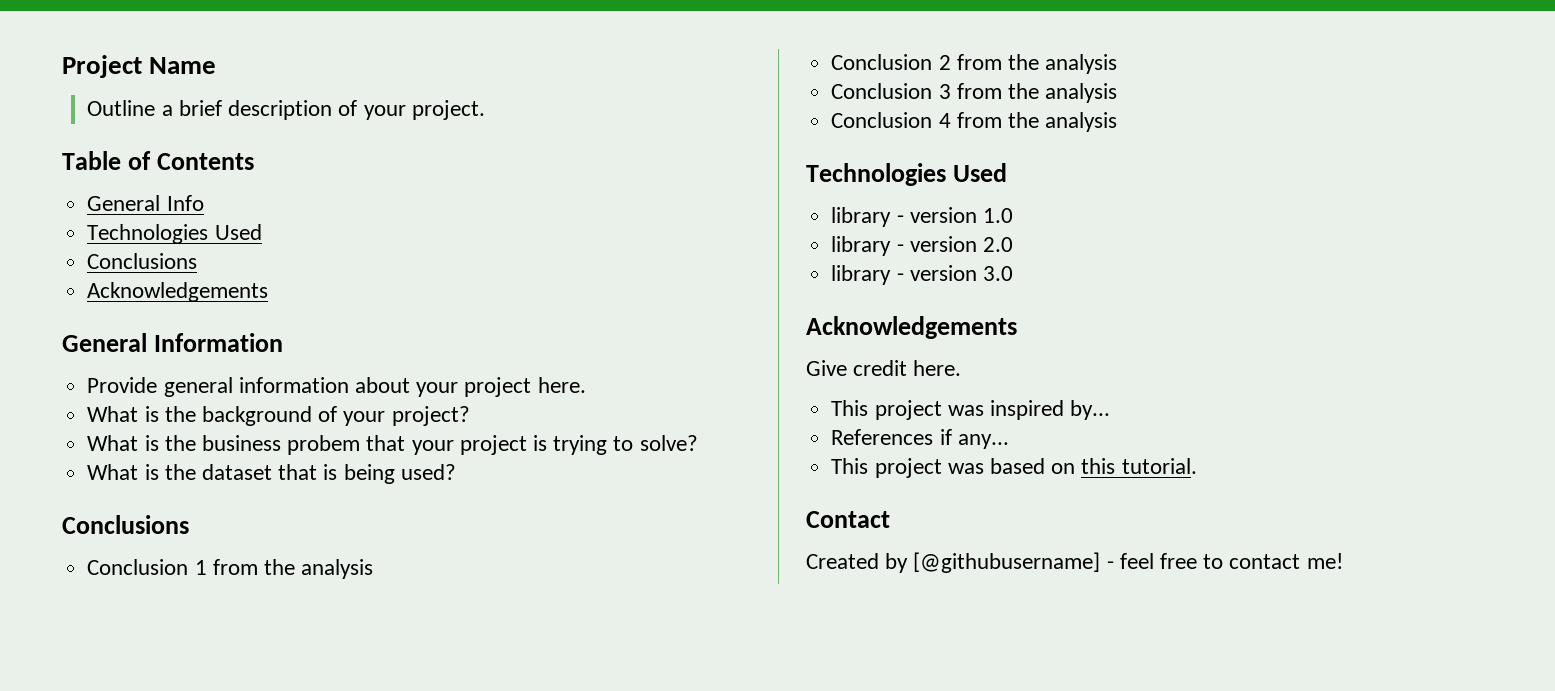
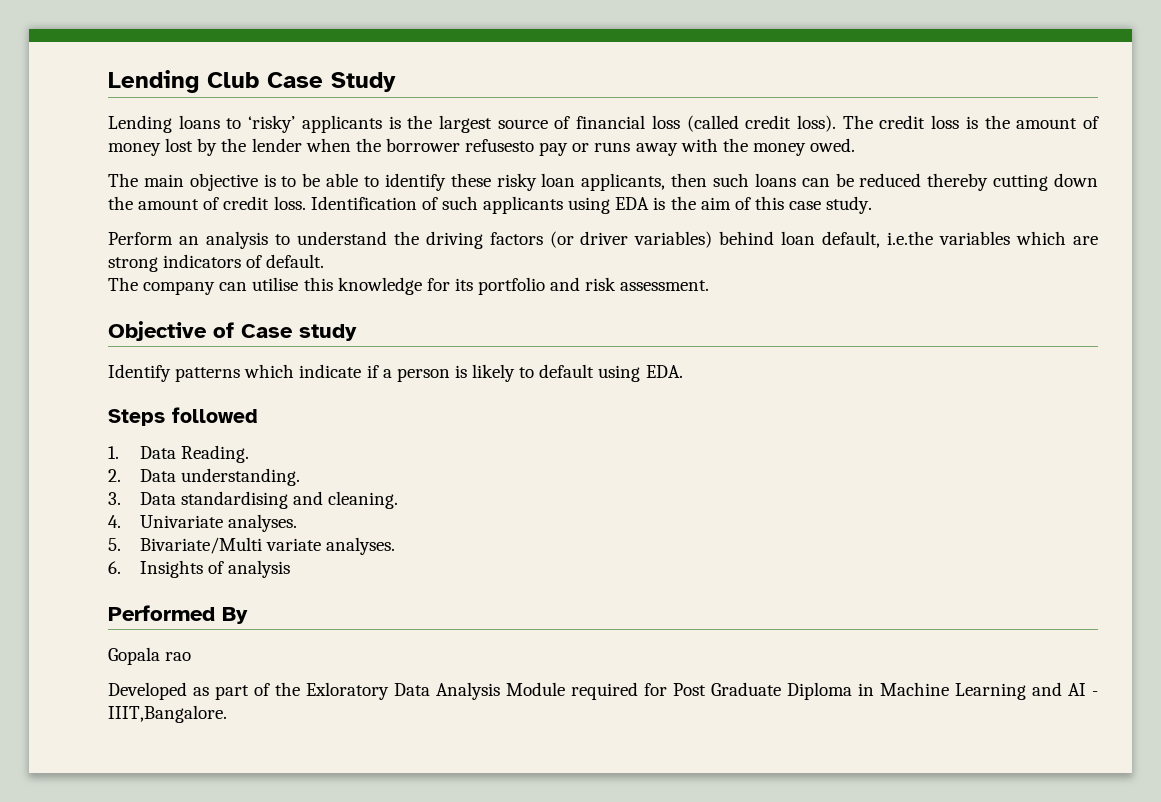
- Project Name
- Outline a brief description of your project.
- Table of Contents
- General Info
- Technologies Used
- Conclusions
- Acknowledgements
- General Information
- Provide general information about your project here.
- What is the background of your project?
- What is the business probem that your project is trying to solve?
- What is the dataset that is being used?
- Conclusions
- Conclusion 1 from the analysis
- Conclusion 2 from the analysis
- Conclusion 3 from the analysis
- Conclusion 4 from the analysis
- Technologies Used
- library - version 1.0
- library - version 2.0
- library - version 3.0
- Acknowledgements
- Give credit here.
- This project was inspired by...
- References if any...
- This project was based on this tutorial.
- Contact
- Created by [@githubusername] - feel free to contact me!
+ Lending Club Case Study
+ Lending loans to ‘risky’ applicants is the largest source of financial loss (called credit loss). The credit loss is the amount of money lost by the lender when the borrower refusesto pay or runs away with the money owed.
+ The main objective is to be able to identify these risky loan applicants, then such loans can be reduced thereby cutting down the amount of credit loss. Identification of such applicants using EDA is the aim of this case study.
+ Perform an analysis to understand the driving factors (or driver variables) behind loan default, i.e.the variables which are strong indicators of default.
+ The company can utilise this knowledge for its portfolio and risk assessment.
+ Objective of Case study
+ Identify patterns which indicate if a person is likely to default using EDA.
+ Steps followed
+ 1. Data Reading.
+ 2. Data understanding.
+ 3. Data standardising and cleaning.
+ 4. Univariate analyses.
+ 5. Bivariate/Multi variate analyses.
+ 6. Insights of analysis
+ Performed By
+ Gopala rao
+ Developed as part of the Exloratory Data Analysis Module required for Post Graduate Diploma in Machine Learning and AI - IIIT,Bangalore.

